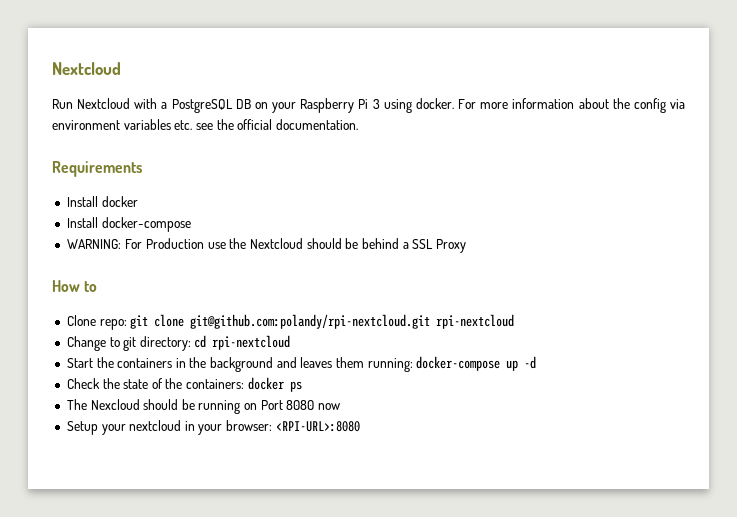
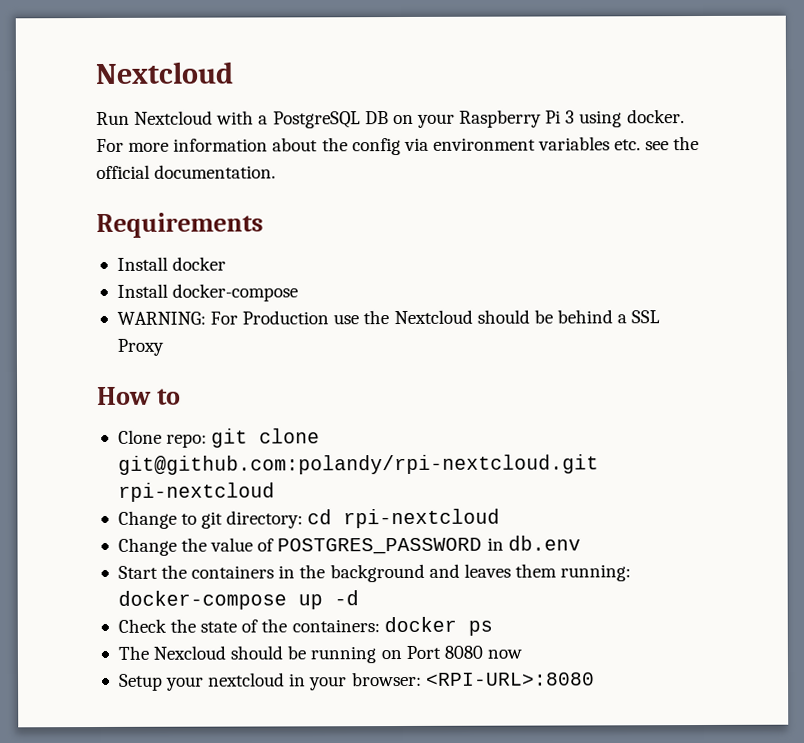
+ Change the value of POSTGRES_PASSWORD in db.env

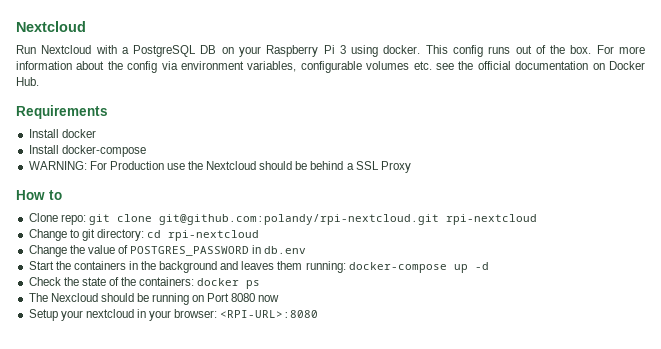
+ This config runs out of the box.
- For more information about the config via environment variables etc. see the official documentation.
+ For more information about the config via environment variables, configurable volumes etc. see the official documentation on Docker Hub.

